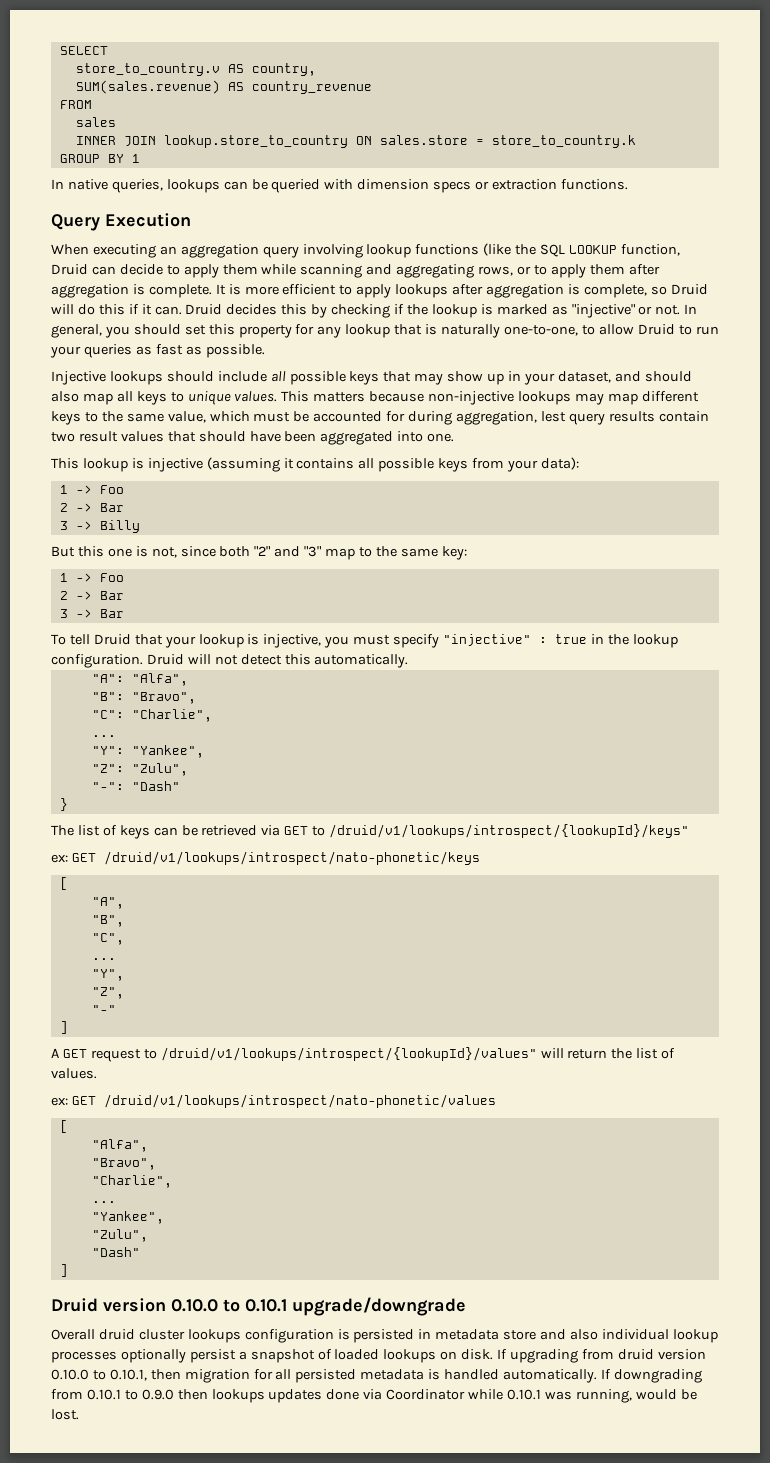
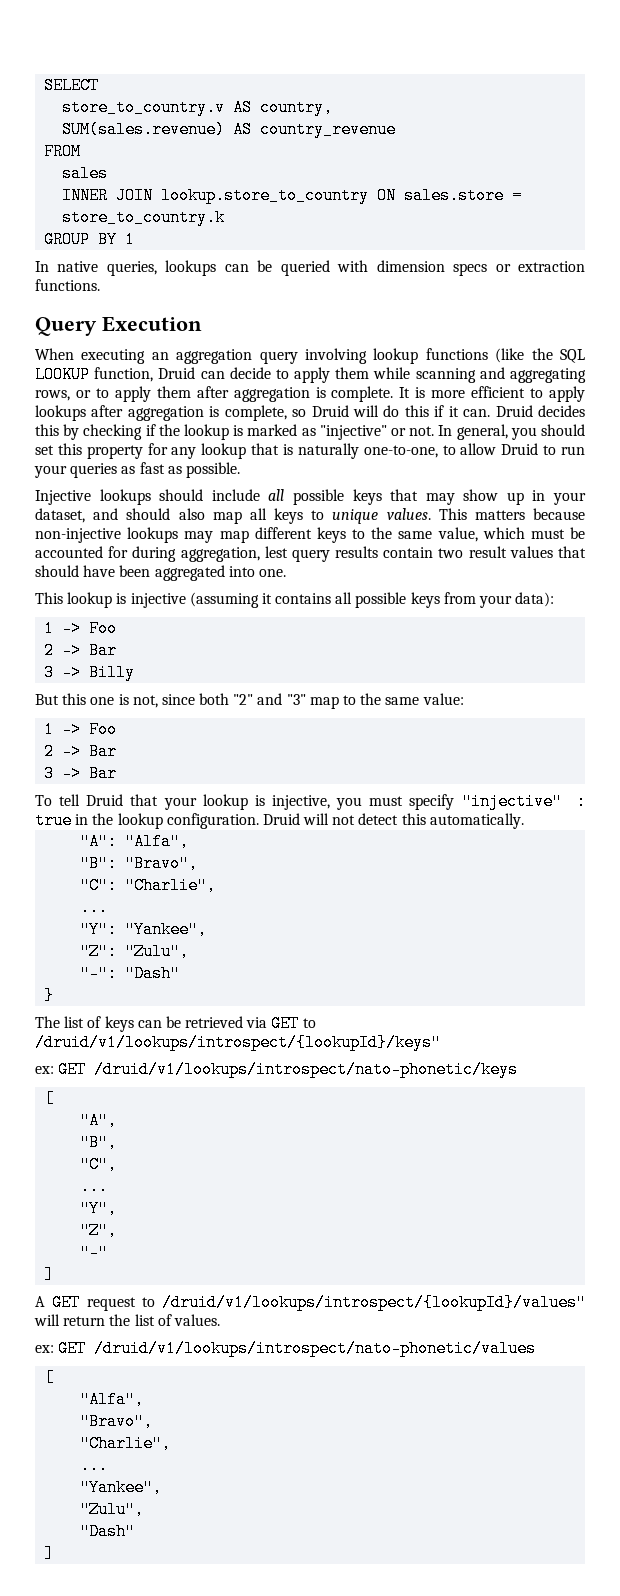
- But this one is not, since both "2" and "3" map to the same key:
+ But this one is not, since both "2" and "3" map to the same value:
- Druid version 0.10.0 to 0.10.1 upgrade/downgrade
- Overall druid cluster lookups configuration is persisted in metadata store and also individual lookup processes optionally persist a snapshot of loaded lookups on disk. If upgrading from druid version 0.10.0 to 0.10.1, then migration for all persisted metadata is handled automatically. If downgrading from 0.10.1 to 0.9.0 then lookups updates done via Coordinator while 0.10.1 was running, would be lost.

